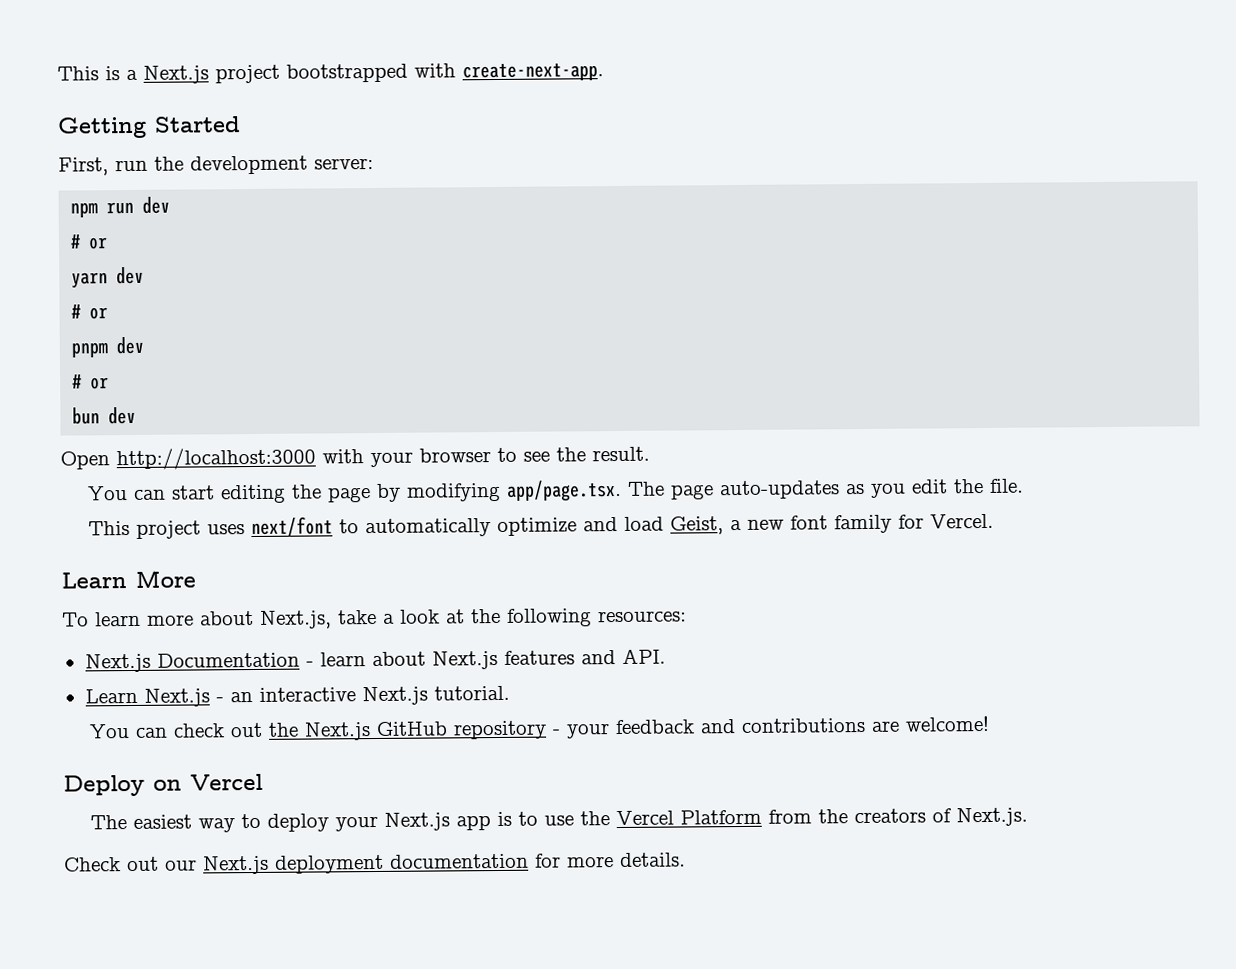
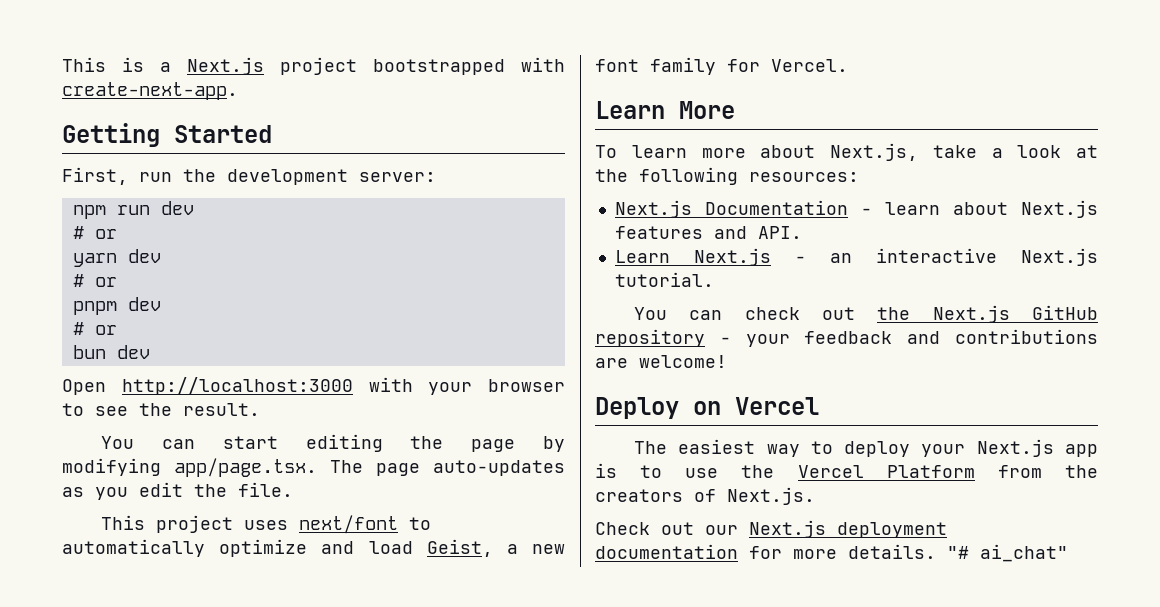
+ "# ai_chat"

